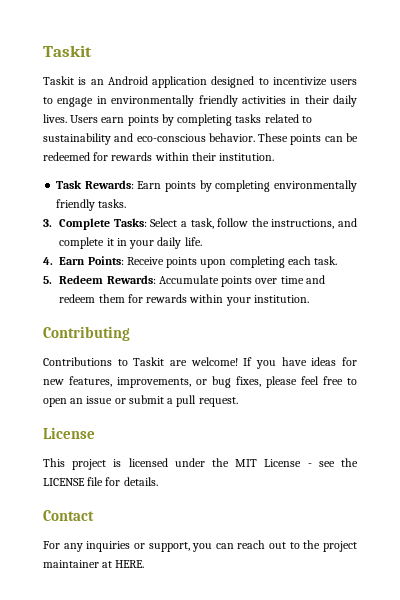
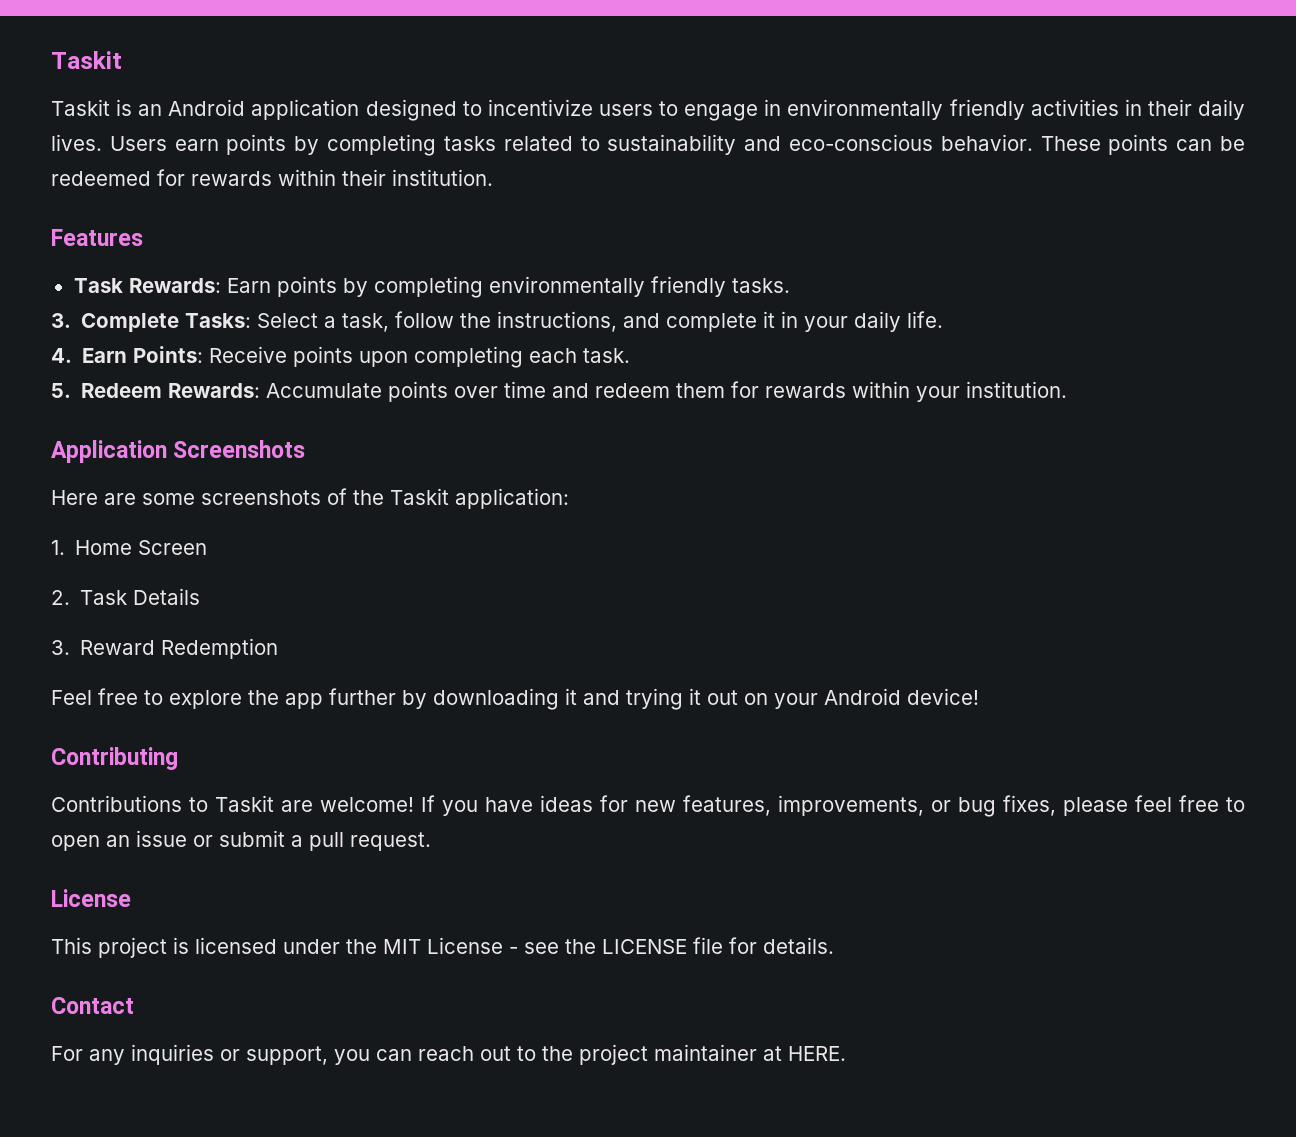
+ Features
+ Application Screenshots
+ Here are some screenshots of the Taskit application:
+ 1. Home Screen
+ 2. Task Details
+ 3. Reward Redemption
+ Feel free to explore the app further by downloading it and trying it out on your Android device!

